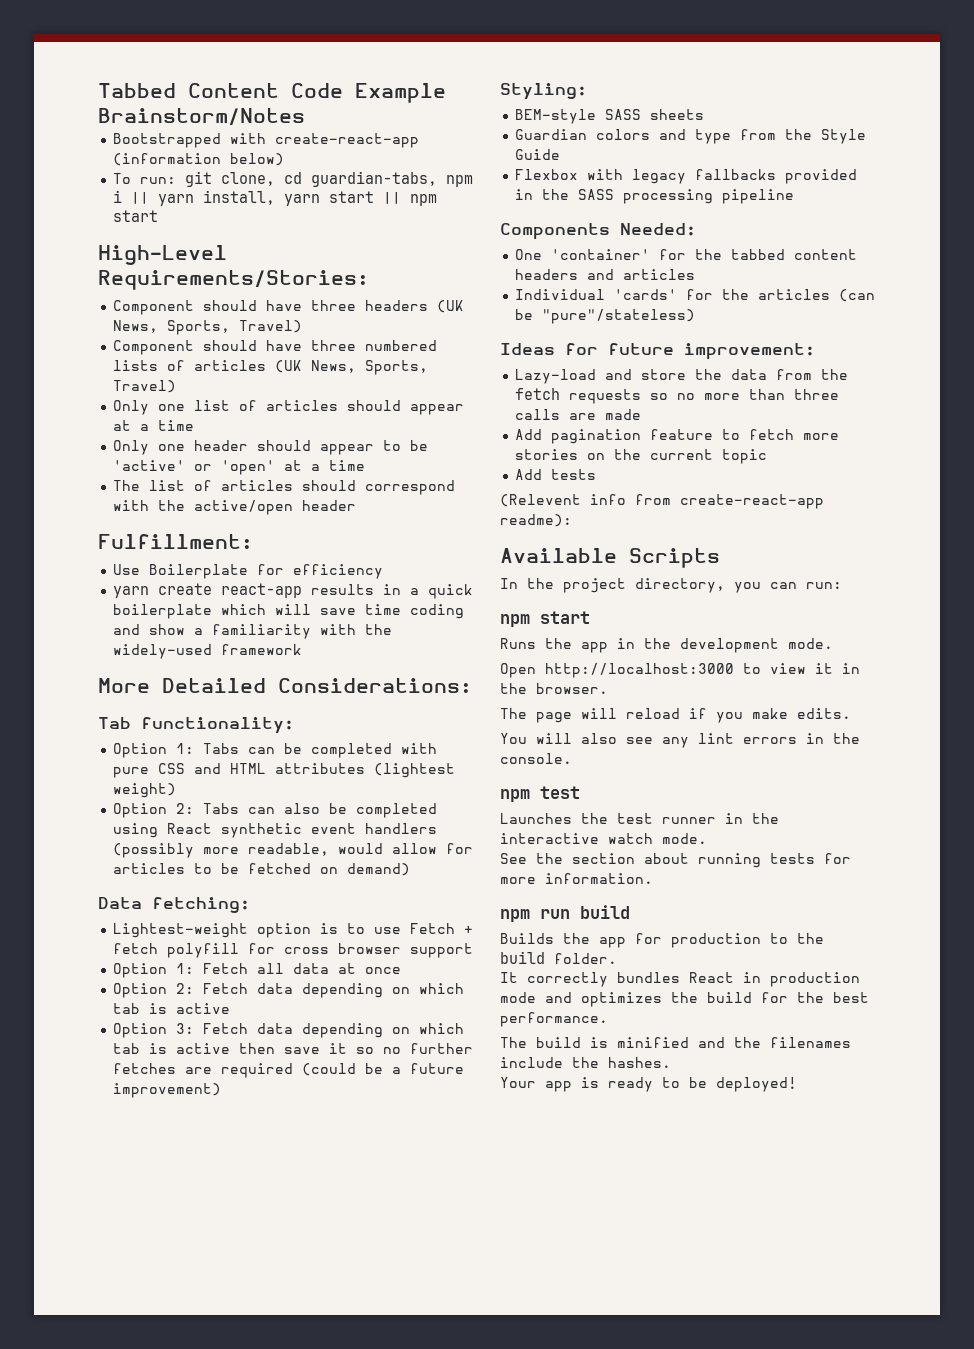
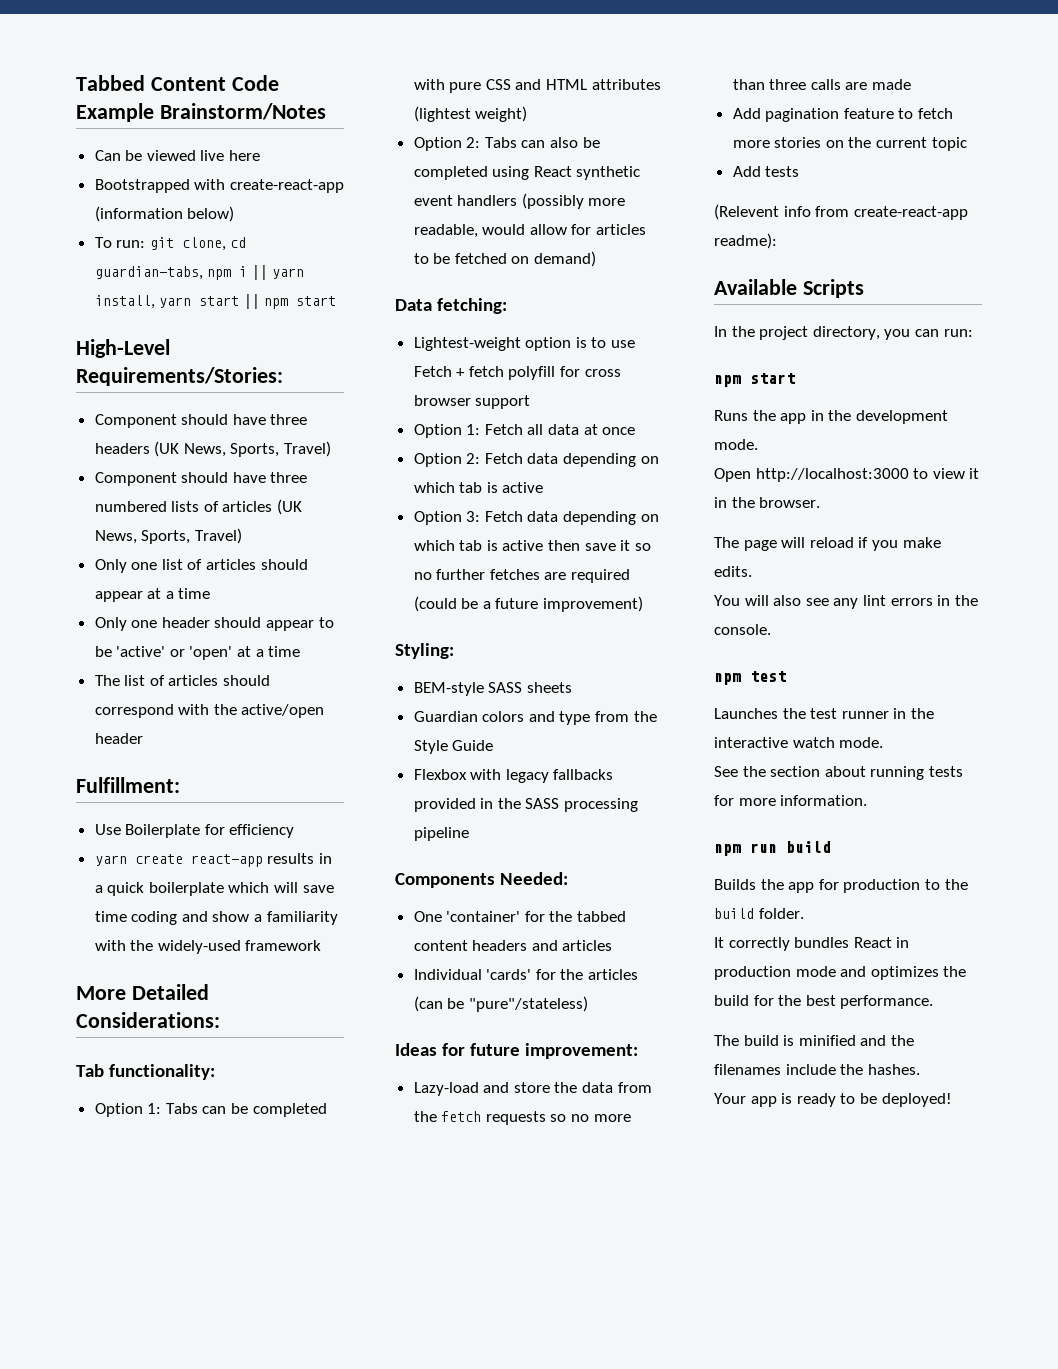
+ Can be viewed live here

